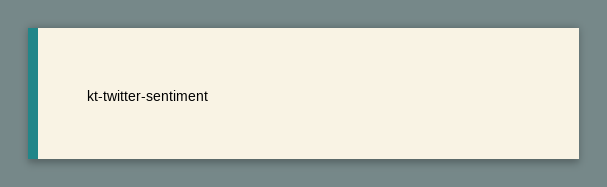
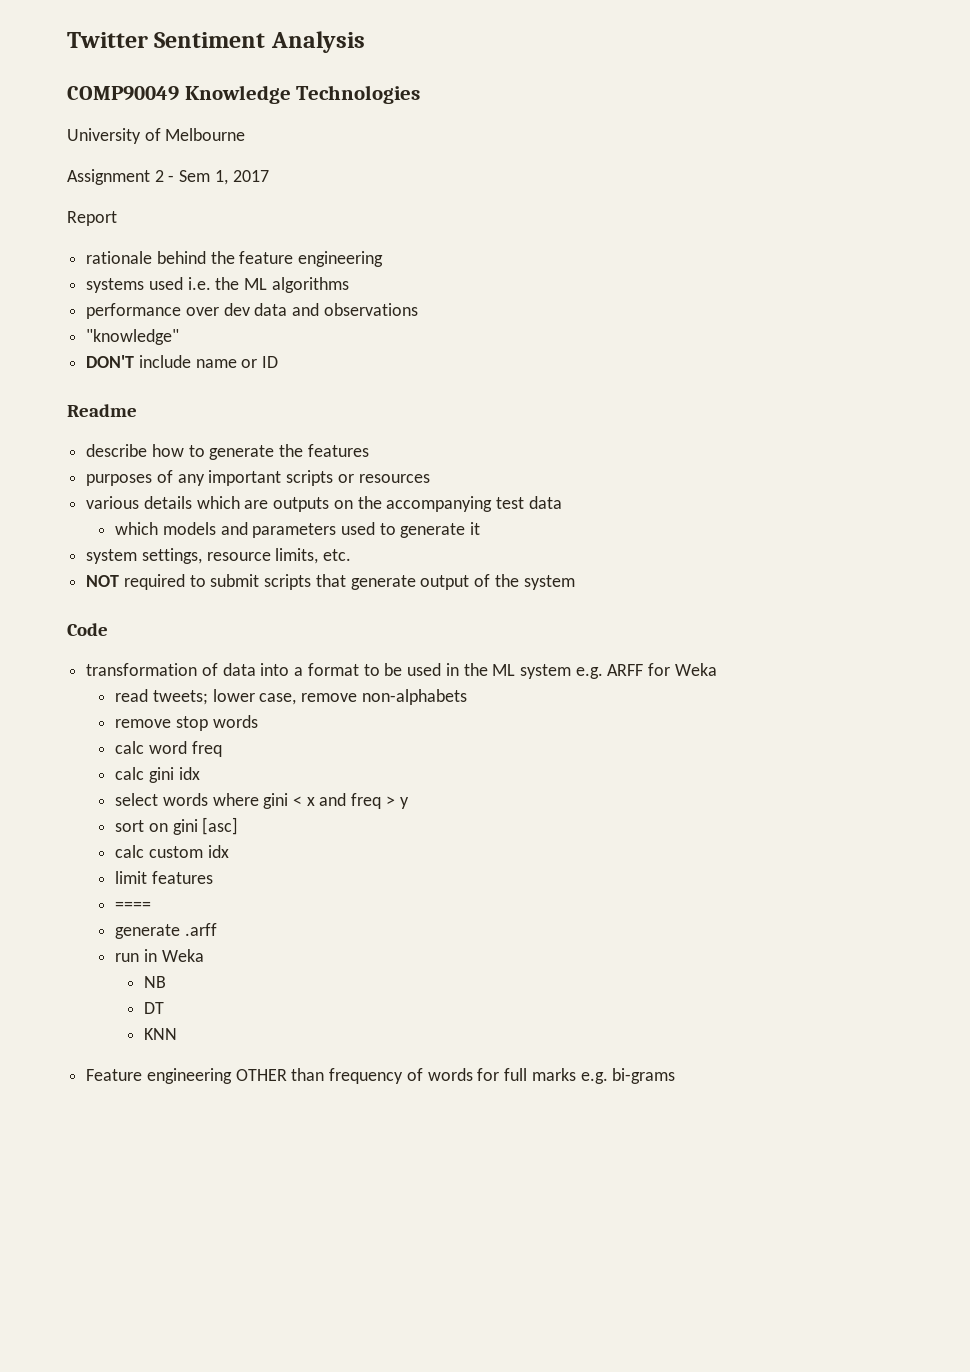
- kt-twitter-sentiment
+ Twitter Sentiment Analysis
+ COMP90049 Knowledge Technologies
+ University of Melbourne
+ Assignment 2 - Sem 1, 2017
+ Report
+ rationale behind the feature engineering
+ systems used i.e. the ML algorithms
+ performance over dev data and observations
+ "knowledge"
+ DON'T include name or ID
+ Readme
+ describe how to generate the features
+ purposes of any important scripts or resources
+ various details which are outputs on the accompanying test data
+ which models and parameters used to generate it
+ system settings, resource limits, etc.
+ NOT required to submit scripts that generate output of the system
+ Code
+ transformation of data into a format to be used in the ML system e.g. ARFF for Weka
+ read tweets; lower case, remove non-alphabets
+ remove stop words
+ calc word freq
+ calc gini idx
+ select words where gini < x and freq > y
+ sort on gini [asc]
+ calc custom idx
+ limit features
+ ====
+ generate .arff
+ run in Weka
+ NB
+ DT
+ KNN
+ Feature engineering OTHER than frequency of words for full marks e.g. bi-grams

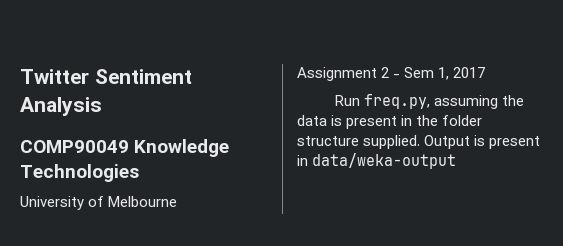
- Report
- rationale behind the feature engineering
- systems used i.e. the ML algorithms
- performance over dev data and observations
- "knowledge"
- DON'T include name or ID
- Readme
- describe how to generate the features
- purposes of any important scripts or resources
- various details which are outputs on the accompanying test data
- which models and parameters used to generate it
- system settings, resource limits, etc.
- NOT required to submit scripts that generate output of the system
- Code
- transformation of data into a format to be used in the ML system e.g. ARFF for Weka
- read tweets; lower case, remove non-alphabets
- remove stop words
- calc word freq
- calc gini idx
- select words where gini < x and freq > y
- sort on gini [asc]
- calc custom idx
- limit features
- ====
- generate .arff
- run in Weka
- NB
- DT
- KNN
- Feature engineering OTHER than frequency of words for full marks e.g. bi-grams
+ Run freq.py, assuming the data is present in the folder structure supplied. Output is present in data/weka-output

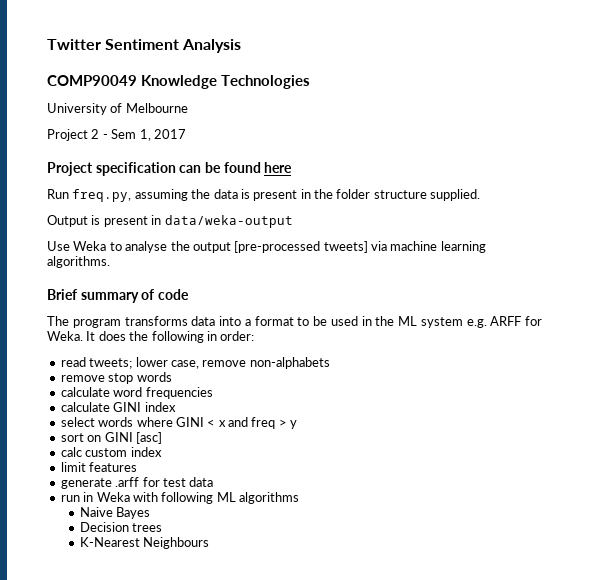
- Assignment 2 - Sem 1, 2017
+ Project 2 - Sem 1, 2017
+ Project specification can be found here
- Run freq.py, assuming the data is present in the folder structure supplied. Output is present in data/weka-output
+ Run freq.py, assuming the data is present in the folder structure supplied.
+ Output is present in data/weka-output
+ Use Weka to analyse the output [pre-processed tweets] via machine learning algorithms.
+ Brief summary of code
+ The program transforms data into a format to be used in the ML system e.g. ARFF for Weka. It does the following in order:
+ read tweets; lower case, remove non-alphabets
+ remove stop words
+ calculate word frequencies
+ calculate GINI index
+ select words where GINI < x and freq > y
+ sort on GINI [asc]
+ calc custom index
+ limit features
+ generate .arff for test data
+ run in Weka with following ML algorithms
+ Naive Bayes
+ Decision trees
+ K-Nearest Neighbours

